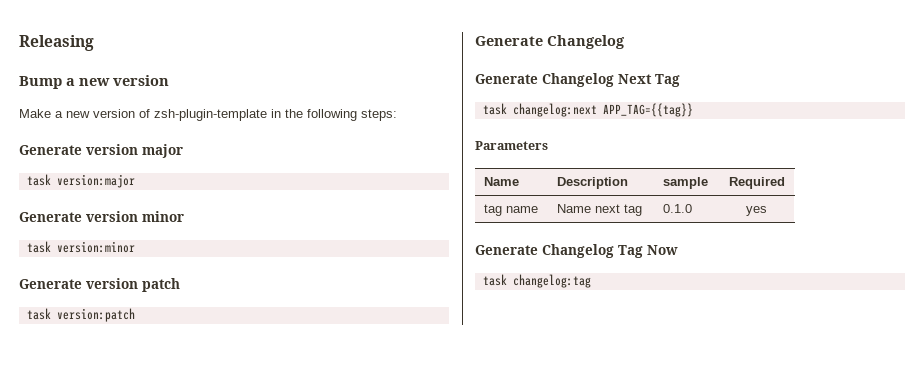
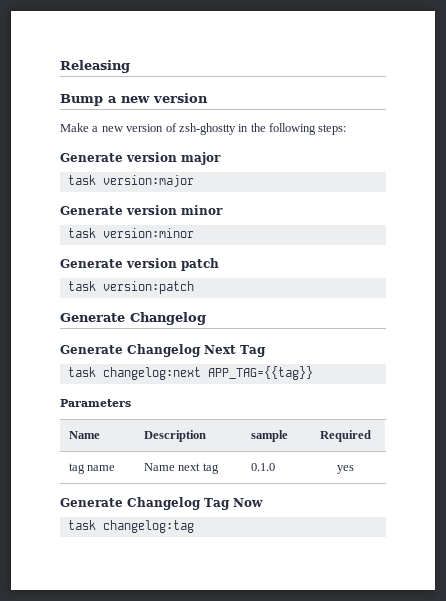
- Make a new version of zsh-plugin-template in the following steps:
+ Make a new version of zsh-ghostty in the following steps:

